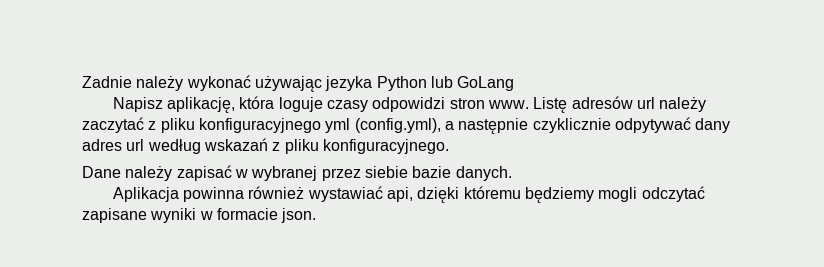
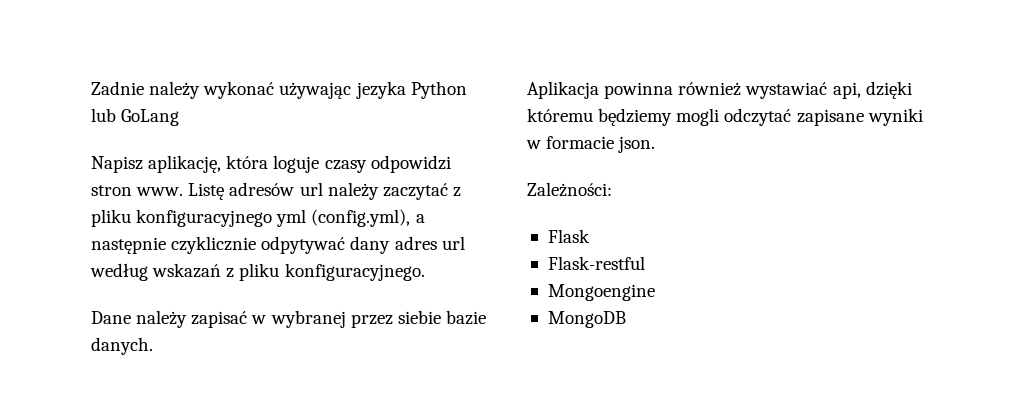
+ Zależności:
+ Flask
+ Flask-restful
+ Mongoengine
+ MongoDB

